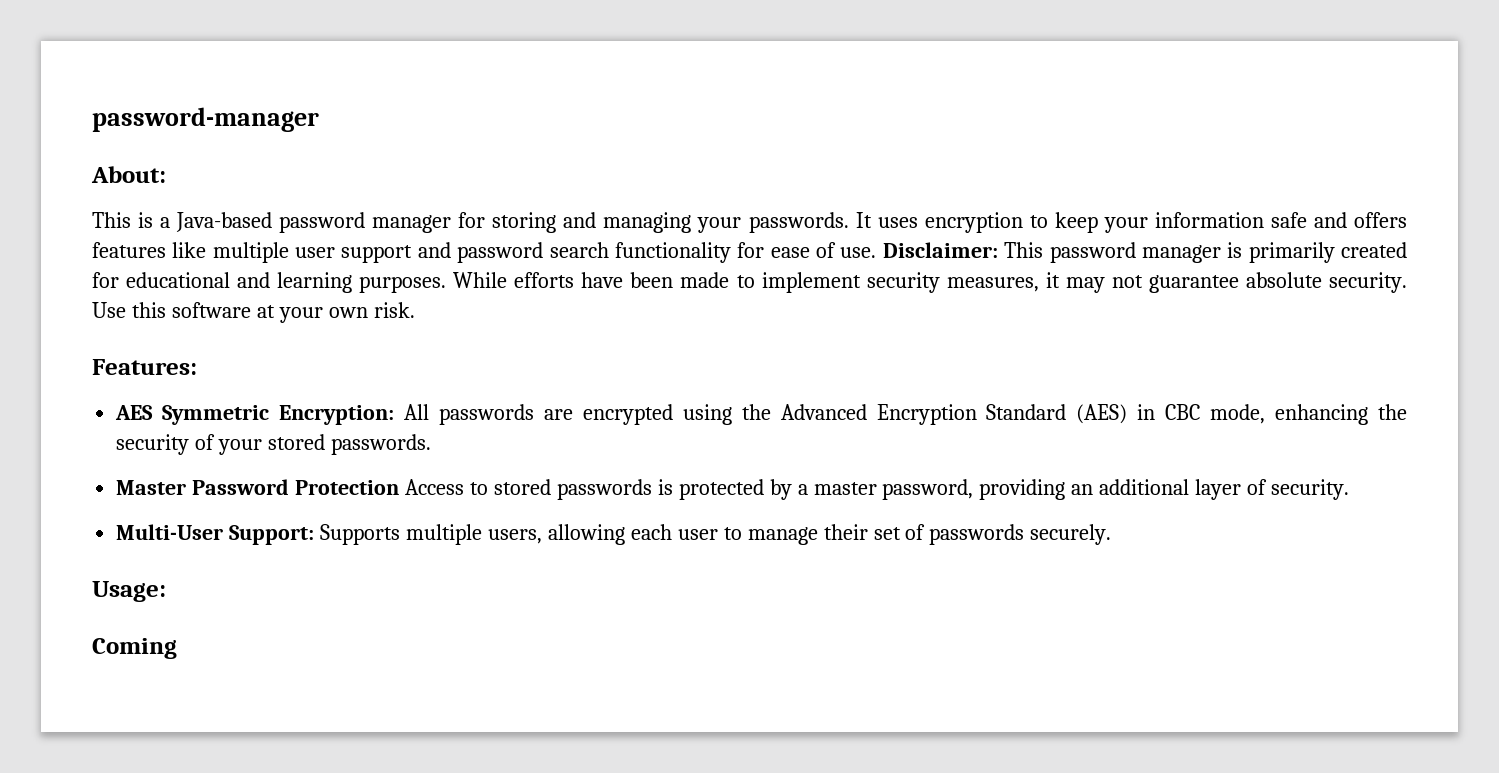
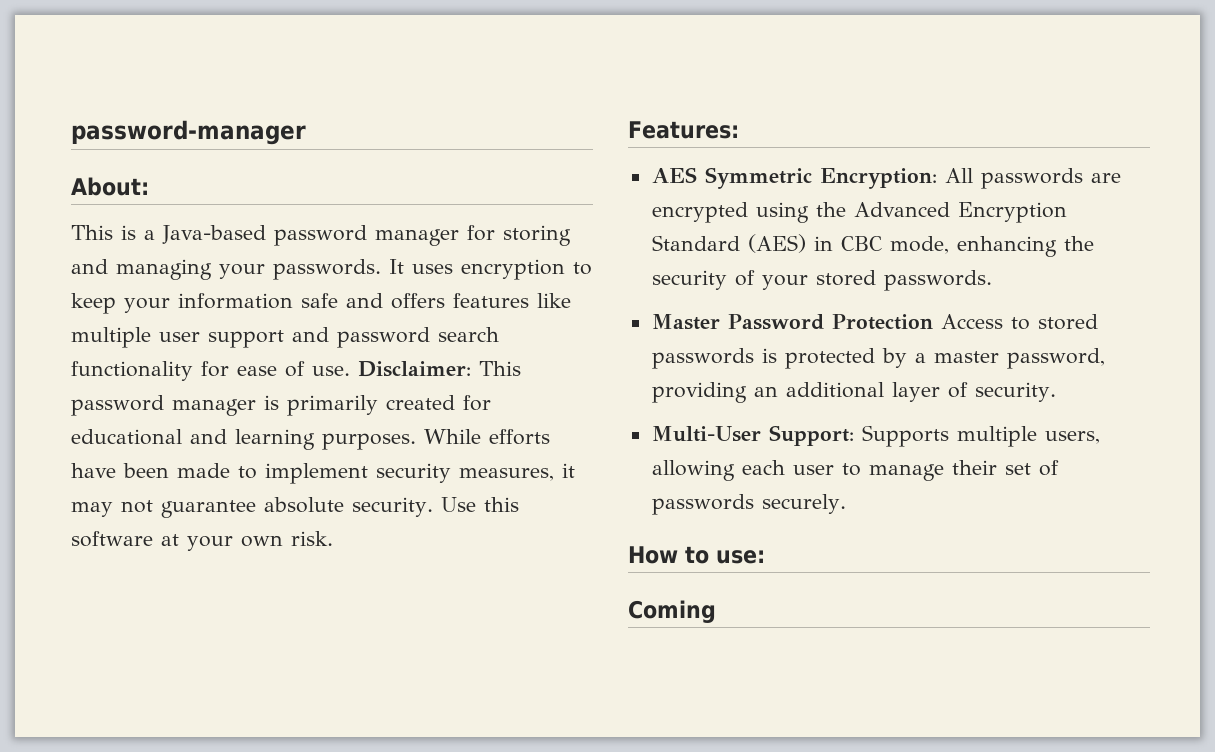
- Usage:
+ How to use:

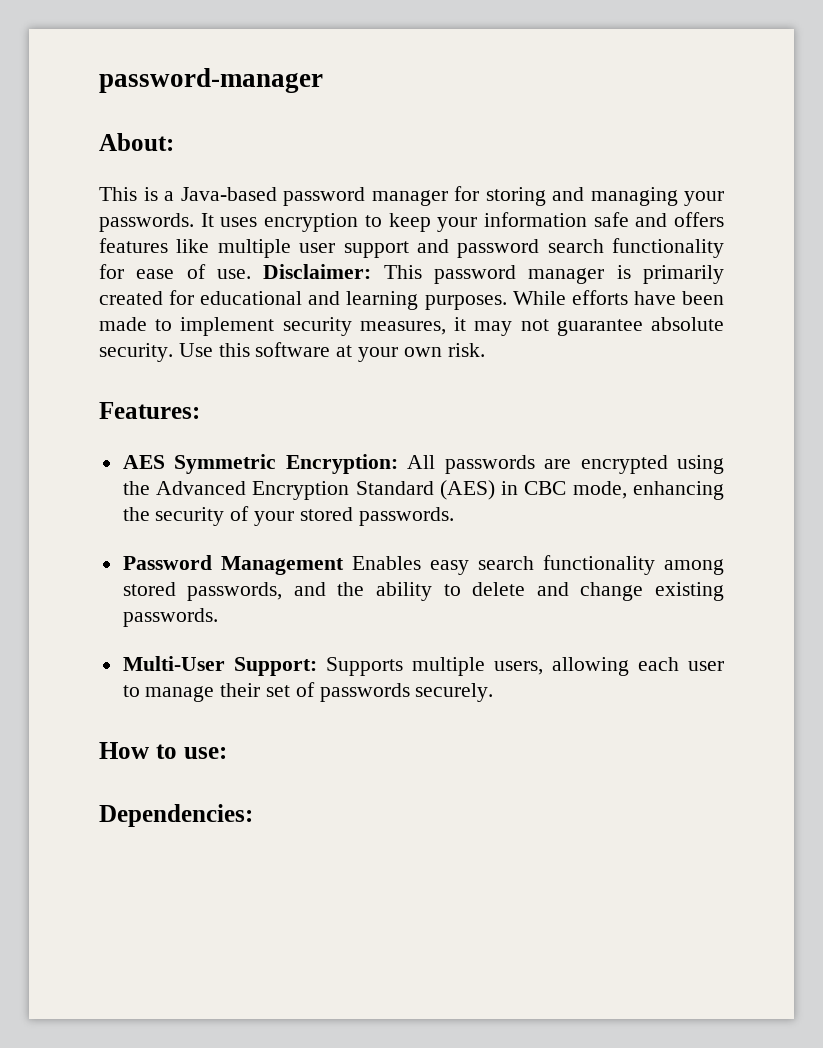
- Master Password Protection Access to stored passwords is protected by a master password, providing an additional layer of security.
+ Password Management Enables easy search functionality among stored passwords, and the ability to delete and change existing passwords.
- Coming
+ Dependencies:

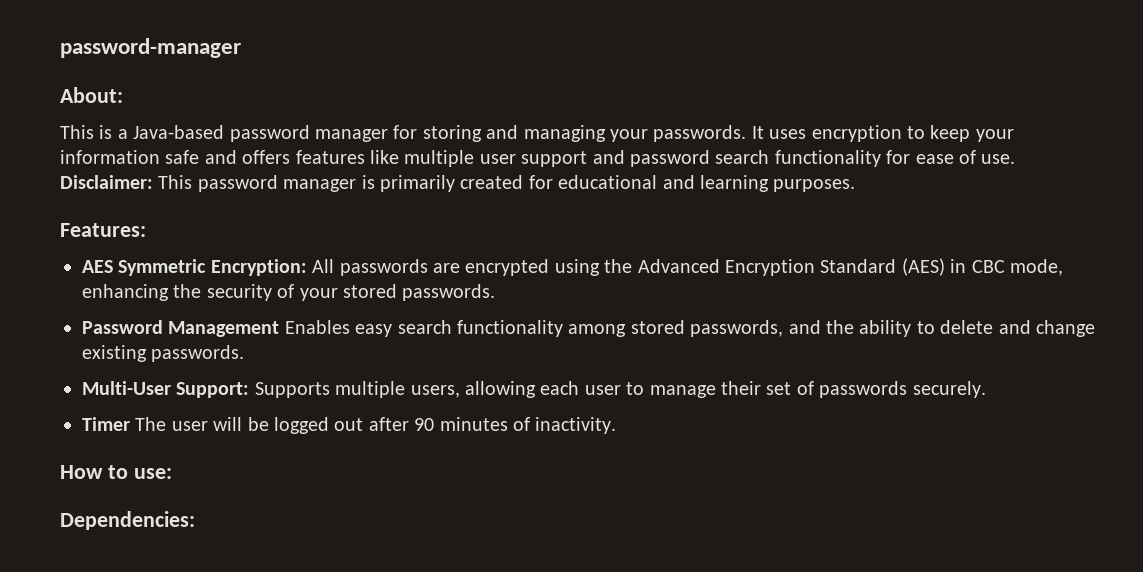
- While efforts have been made to implement security measures, it may not guarantee absolute security. Use this software at your own risk.
+ Timer The user will be logged out after 90 minutes of inactivity.

